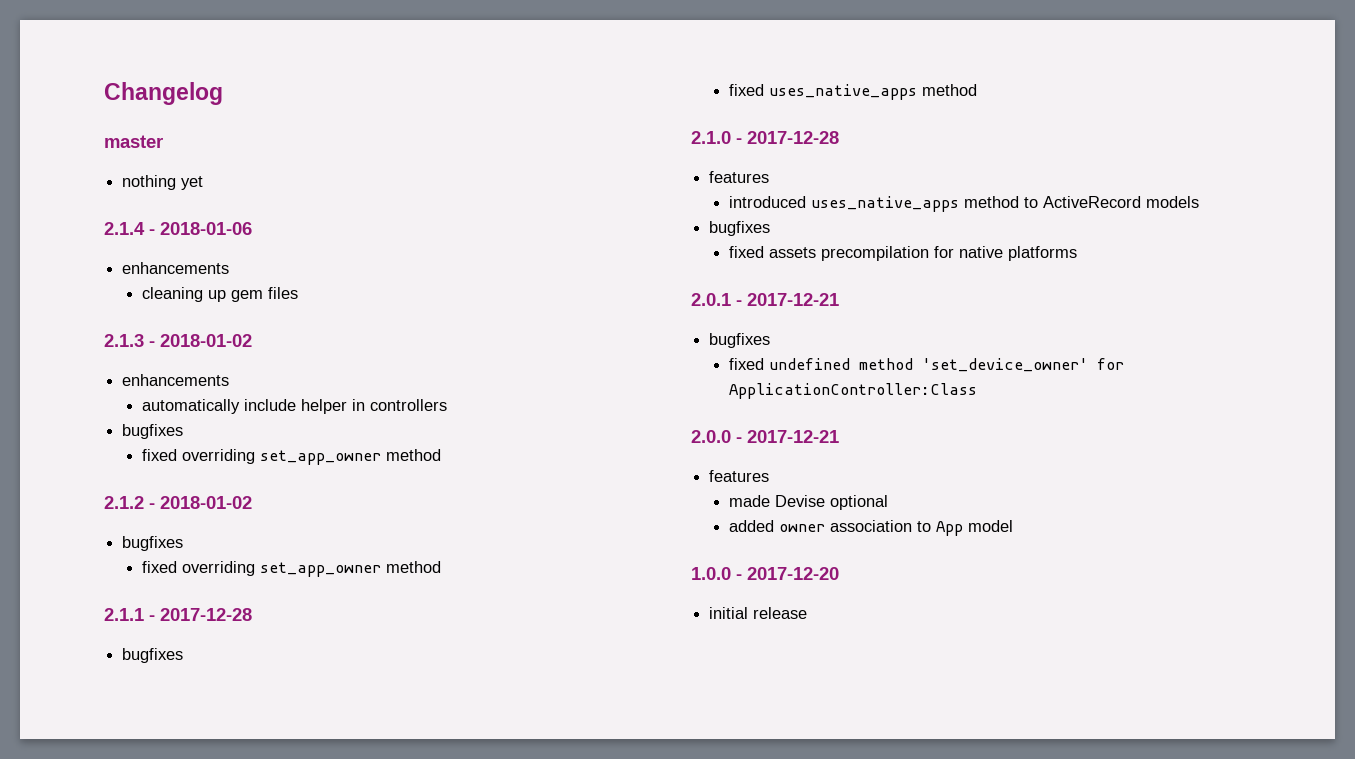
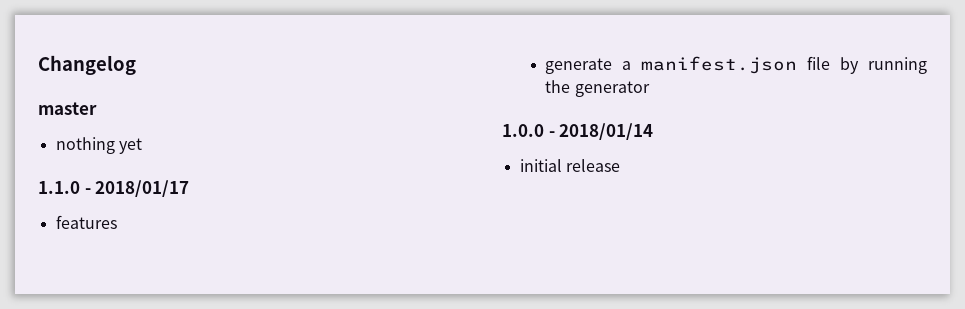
- 2.1.4 - 2018-01-06
- enhancements
- cleaning up gem files
- 2.1.3 - 2018-01-02
- enhancements
- automatically include helper in controllers
- bugfixes
- fixed overriding set_app_owner method
- 2.1.2 - 2018-01-02
- bugfixes
- fixed overriding set_app_owner method
- 2.1.1 - 2017-12-28
- bugfixes
- fixed uses_native_apps method
- 2.1.0 - 2017-12-28
+ 1.1.0 - 2018/01/17
  features
- introduced uses_native_apps method to ActiveRecord models
- bugfixes
- fixed assets precompilation for native platforms
- 2.0.1 - 2017-12-21
- bugfixes
- fixed undefined method 'set_device_owner' for ApplicationController:Class
- 2.0.0 - 2017-12-21
- features
- made Devise optional
- added owner association to App model
+ generate a manifest.json file by running the generator
- 1.0.0 - 2017-12-20
+ 1.0.0 - 2018/01/14

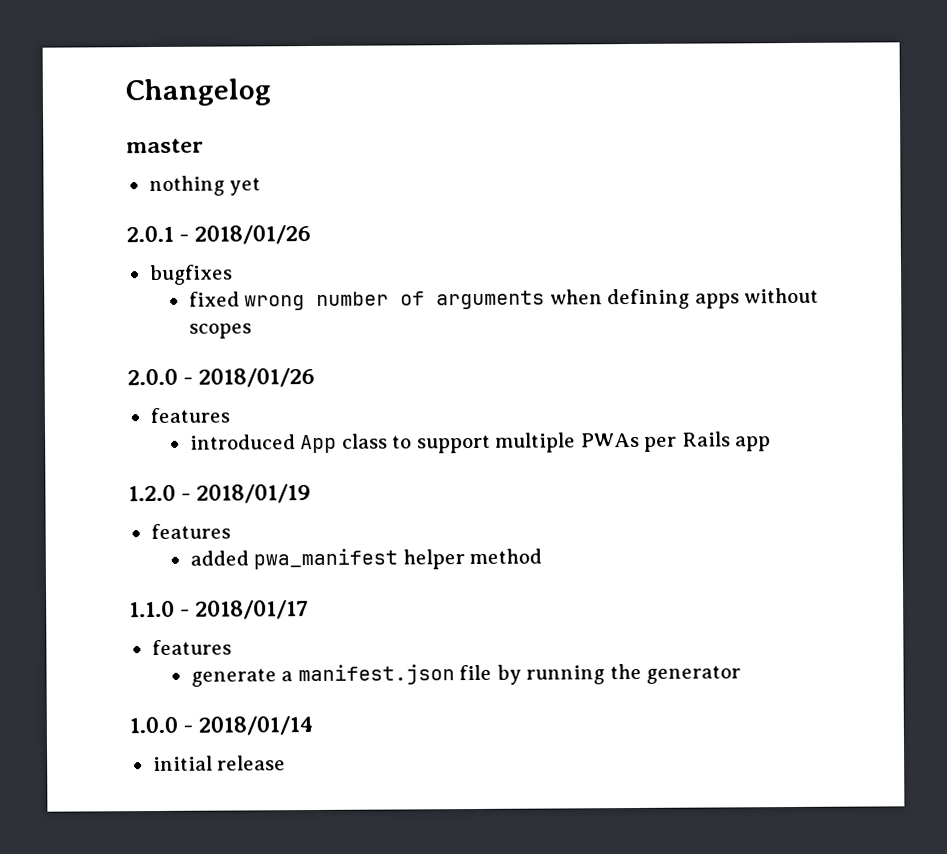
+ 2.0.1 - 2018/01/26
+ bugfixes
+ fixed wrong number of arguments when defining apps without scopes
+ 2.0.0 - 2018/01/26
+ features
+ introduced App class to support multiple PWAs per Rails app
+ 1.2.0 - 2018/01/19
+ features
+ added pwa_manifest helper method

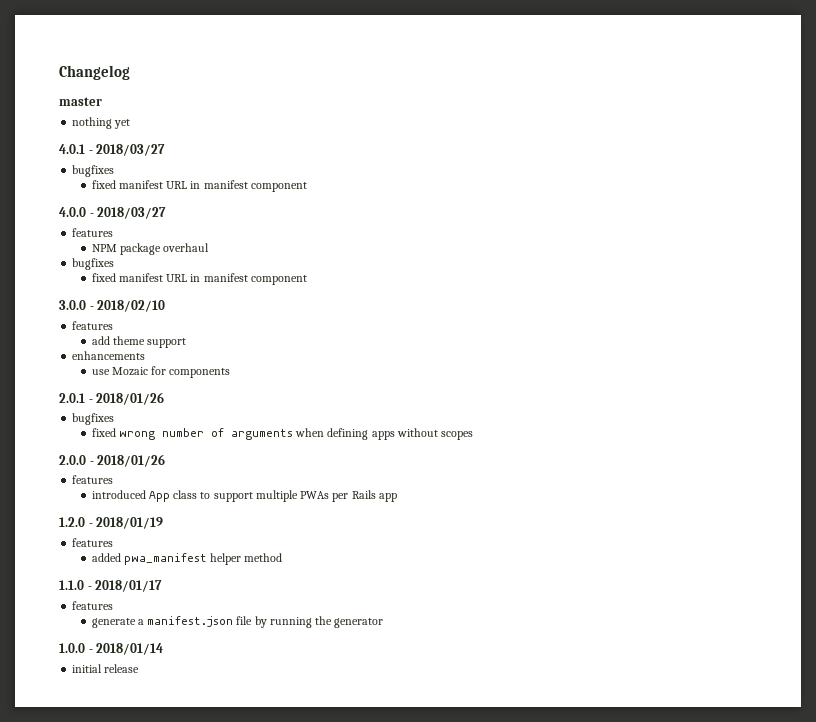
+ 4.0.1 - 2018/03/27
+ bugfixes
+ fixed manifest URL in manifest component
+ 4.0.0 - 2018/03/27
+ features
+ NPM package overhaul
+ bugfixes
+ fixed manifest URL in manifest component
+ 3.0.0 - 2018/02/10
+ features
+ add theme support
+ enhancements
+ use Mozaic for components

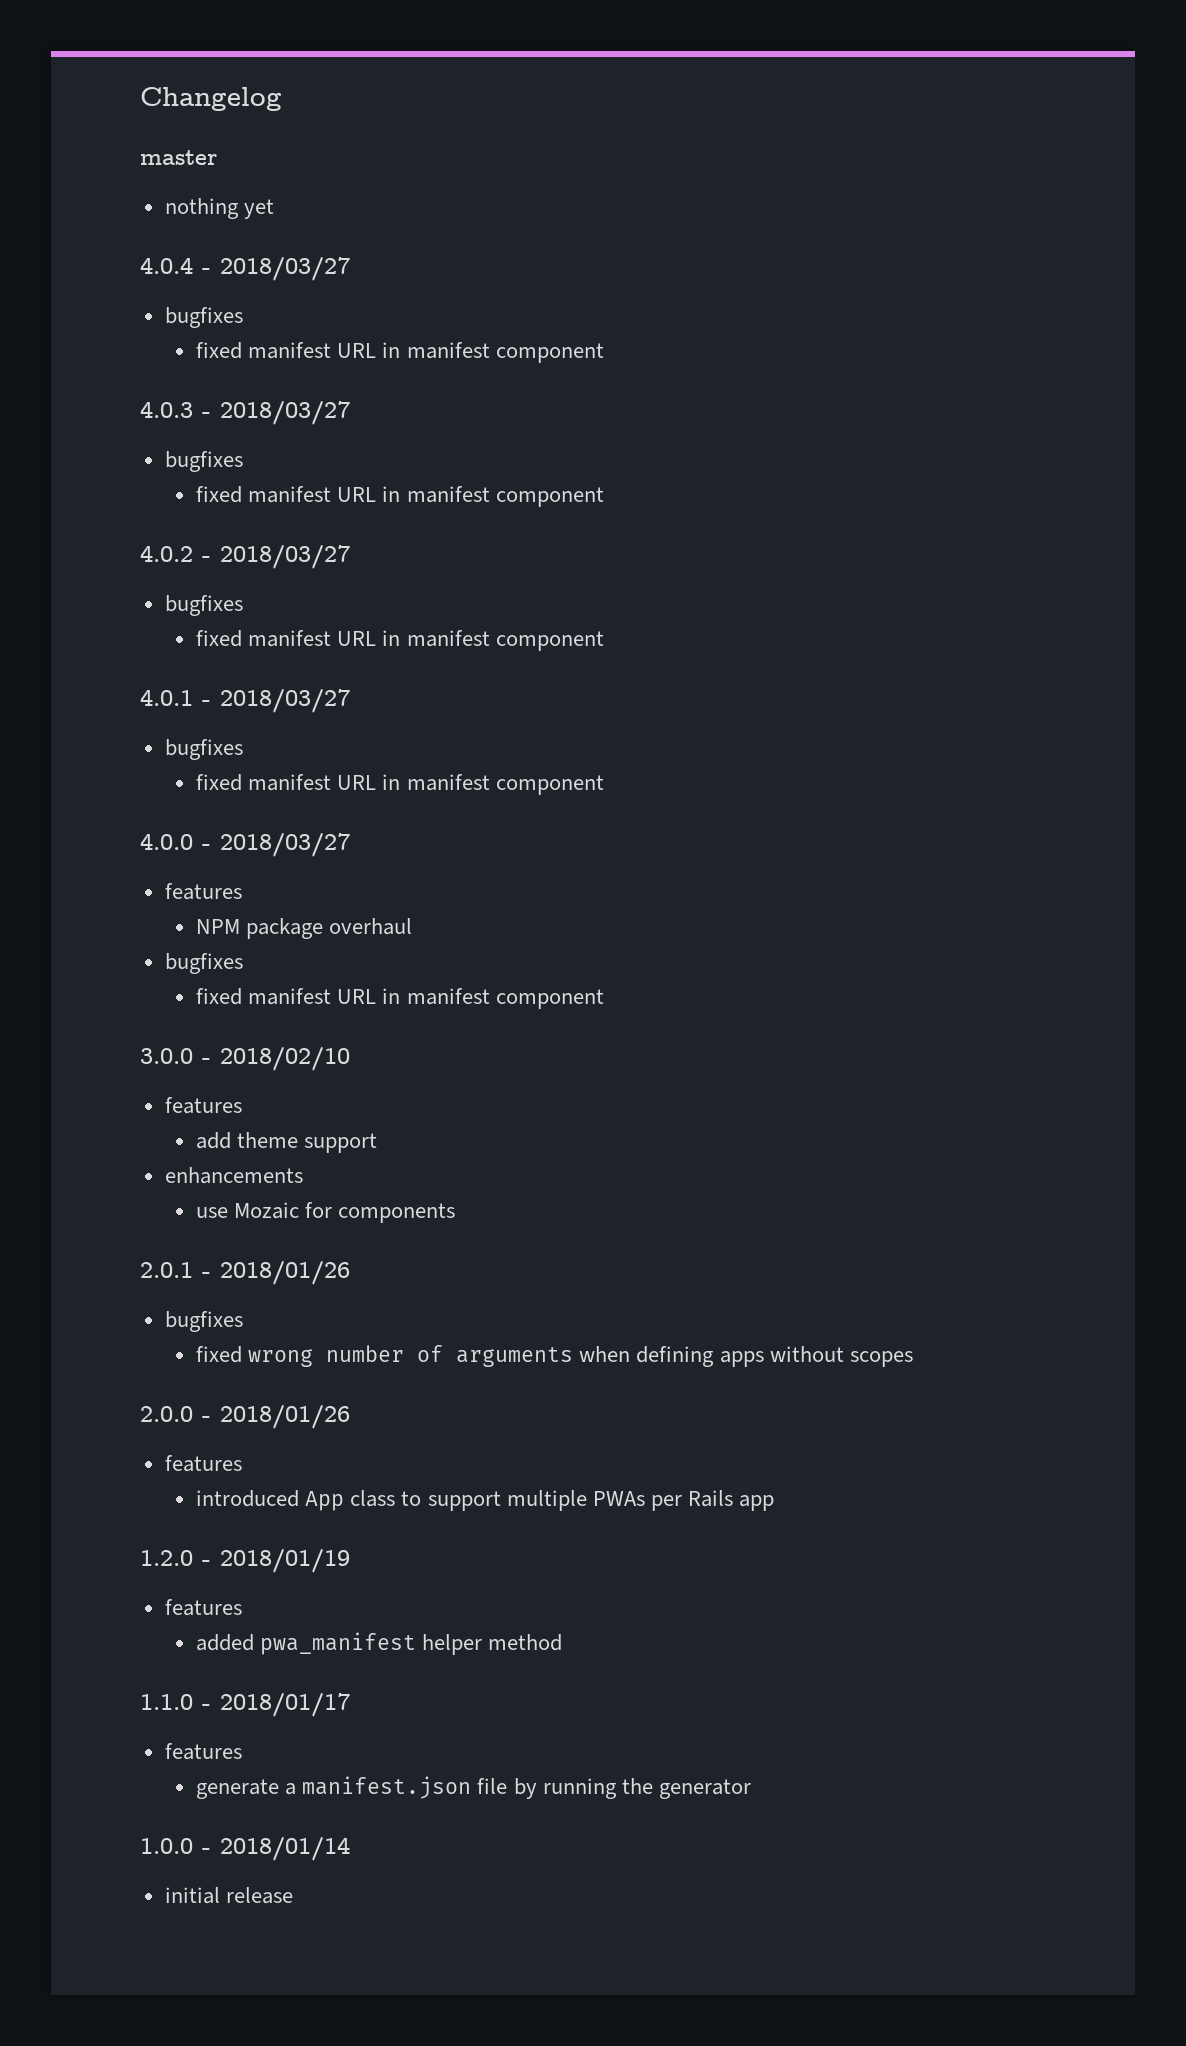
+ 4.0.4 - 2018/03/27
+ bugfixes
+ fixed manifest URL in manifest component
+ 4.0.3 - 2018/03/27
+ bugfixes
+ fixed manifest URL in manifest component
+ 4.0.2 - 2018/03/27
+ bugfixes
+ fixed manifest URL in manifest component

